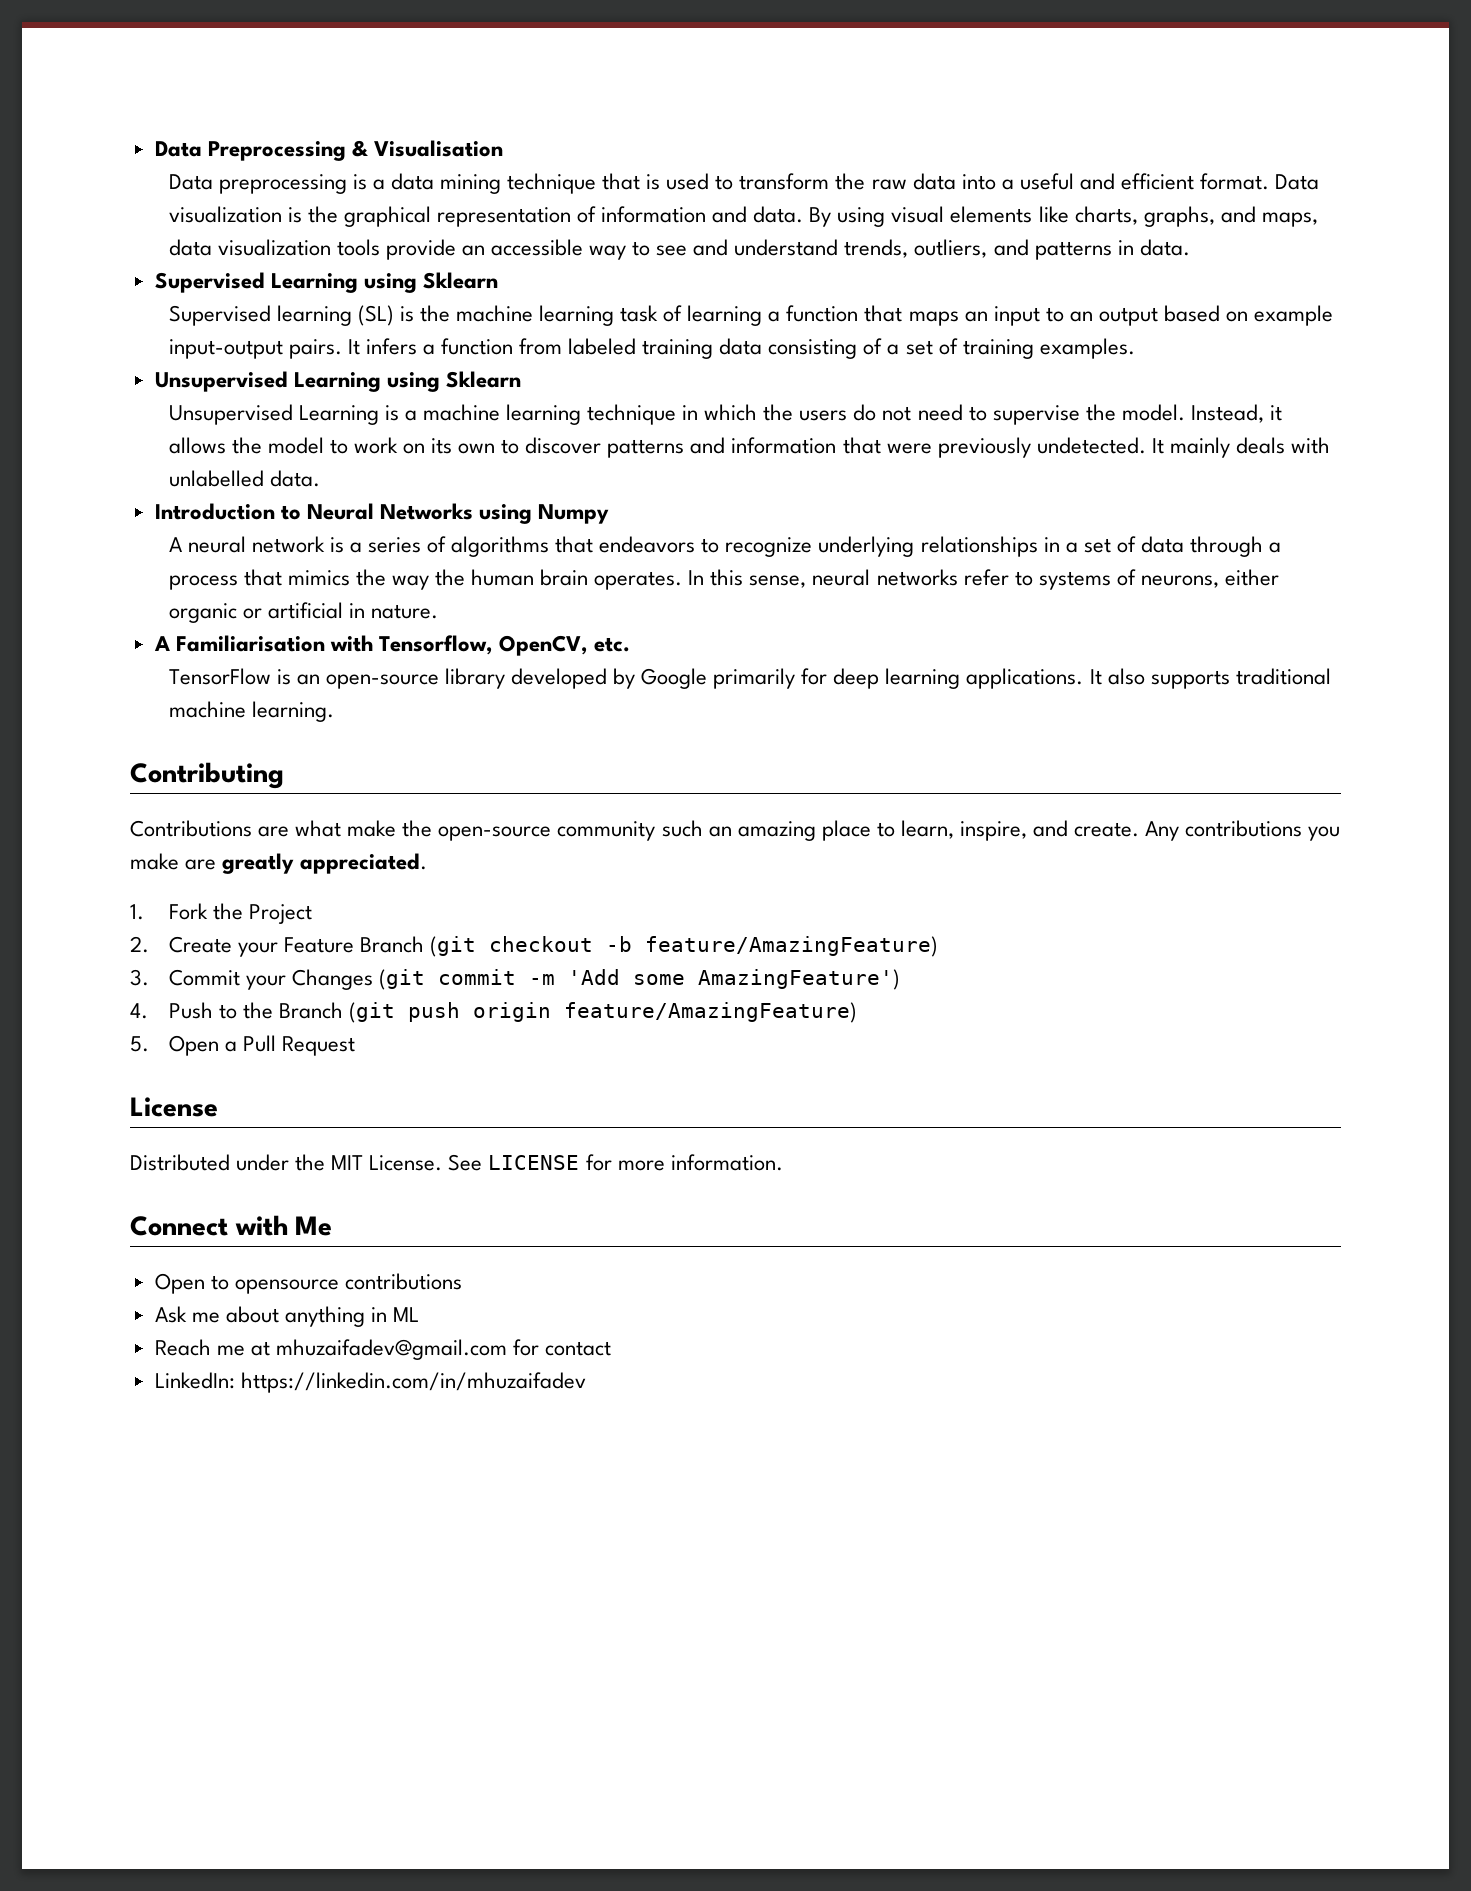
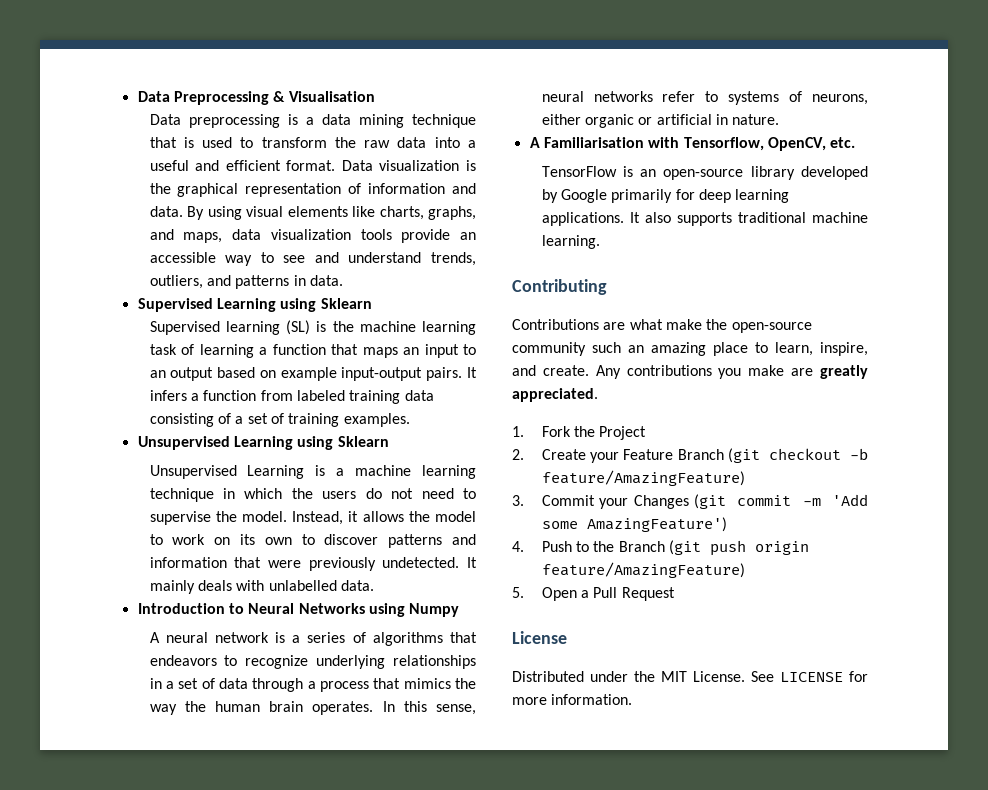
- Connect with Me
- Open to opensource contributions
- Ask me about anything in ML
- Reach me at mhuzaifadev@gmail.com for contact
- LinkedIn: https://linkedin.com/in/mhuzaifadev

